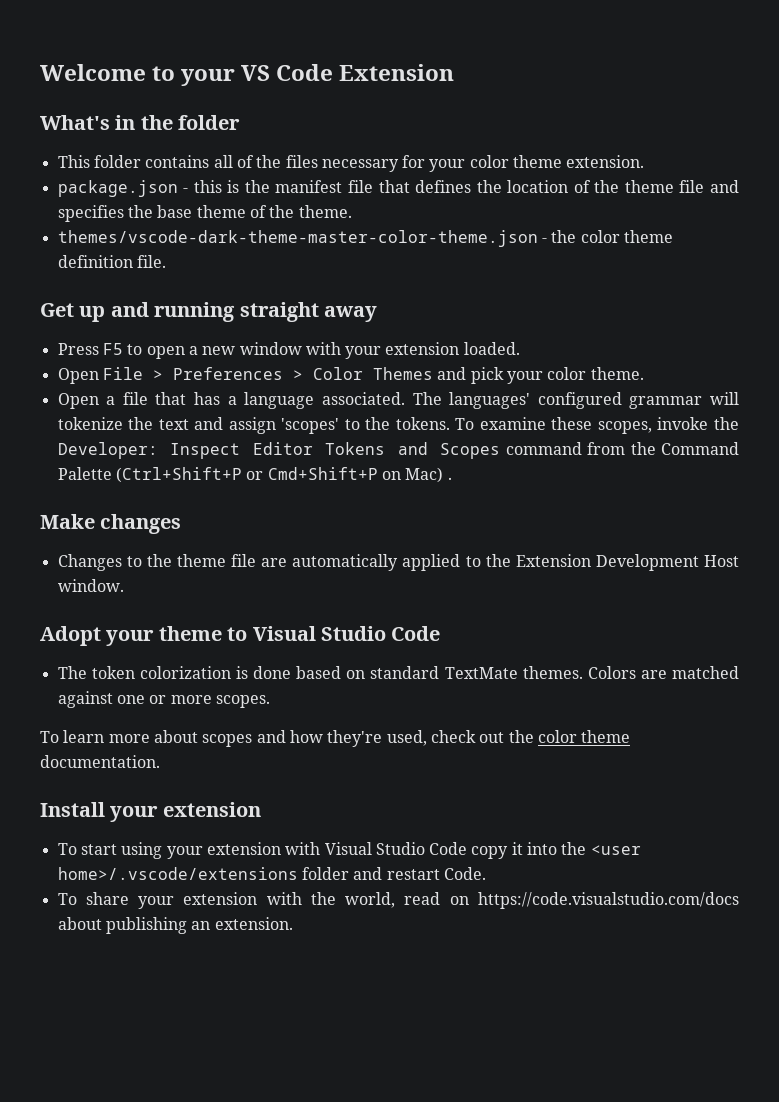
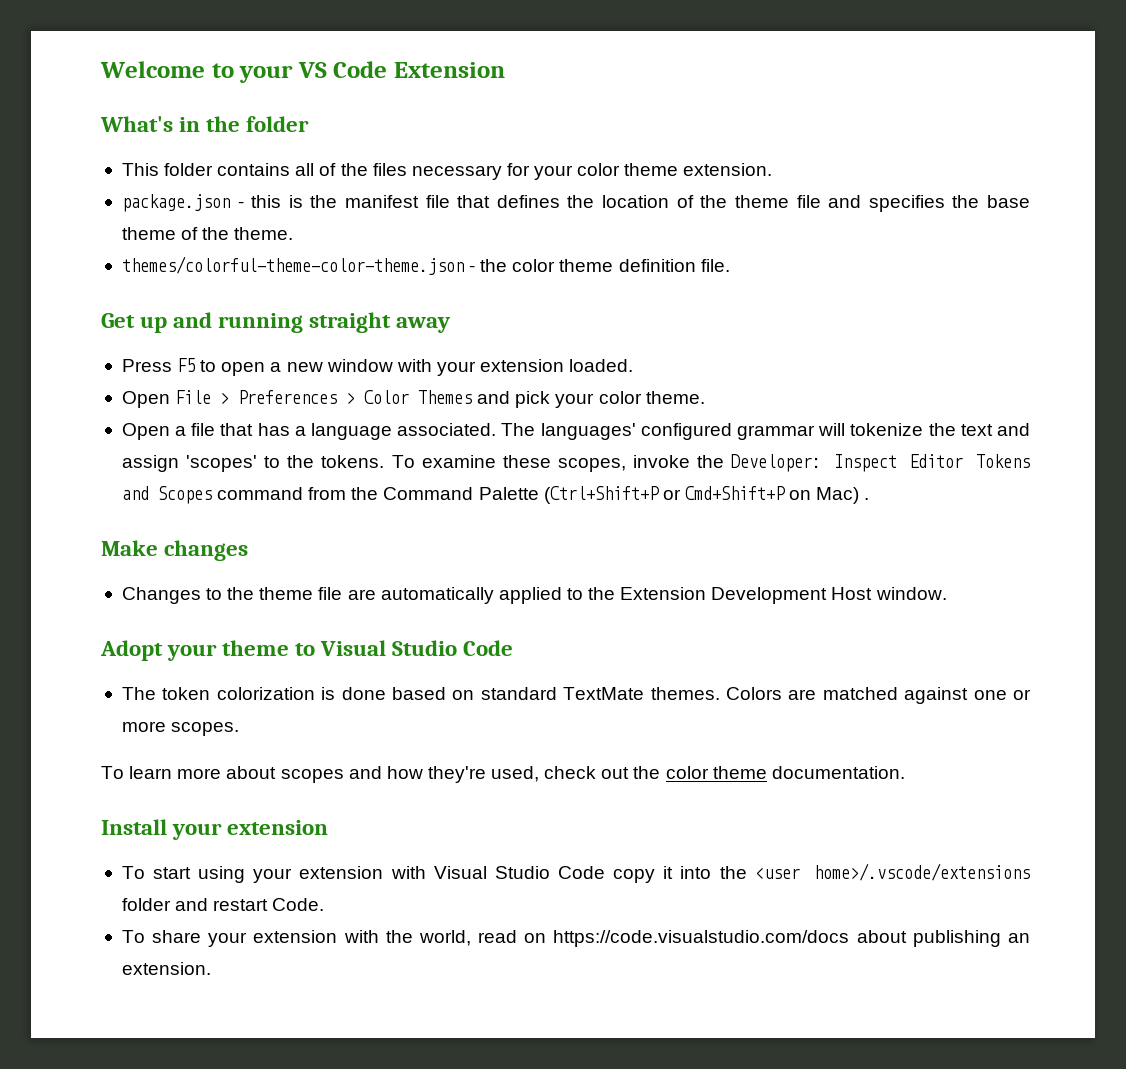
- themes/vscode-dark-theme-master-color-theme.json - the color theme definition file.
+ themes/colorful-theme-color-theme.json - the color theme definition file.

